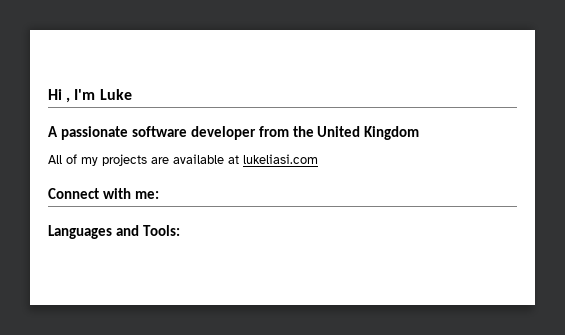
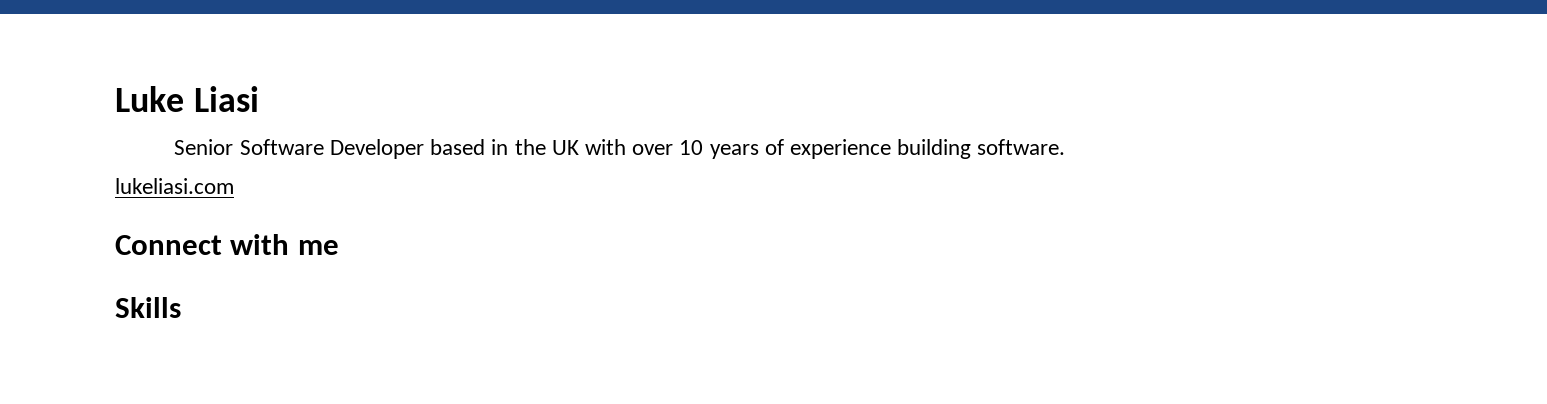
- Hi , I'm Luke
- A passionate software developer from the United Kingdom
- All of my projects are available at lukeliasi.com
+ Luke Liasi
+ Senior Software Developer based in the UK with over 10 years of experience building software.
+ lukeliasi.com
- Connect with me:
- Languages and Tools:
+ Connect with me
+ Skills

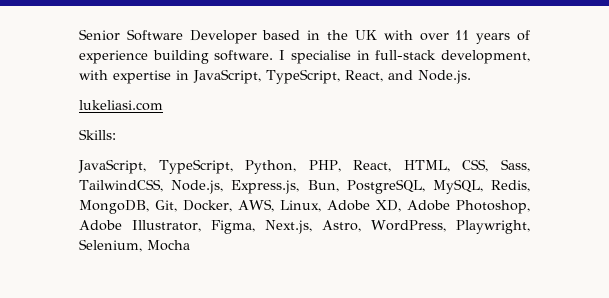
- Luke Liasi
- Senior Software Developer based in the UK with over 10 years of experience building software.
+ Senior Software Developer based in the UK with over 11 years of experience building software. I specialise in full-stack development, with expertise in JavaScript, TypeScript, React, and Node.js.
  lukeliasi.com
- Connect with me
- Skills
+ Skills:
+ JavaScript, TypeScript, Python, PHP, React, HTML, CSS, Sass, TailwindCSS, Node.js, Express.js, Bun, PostgreSQL, MySQL, Redis, MongoDB, Git, Docker, AWS, Linux, Adobe XD, Adobe Photoshop, Adobe Illustrator, Figma, Next.js, Astro, WordPress, Playwright, Selenium, Mocha

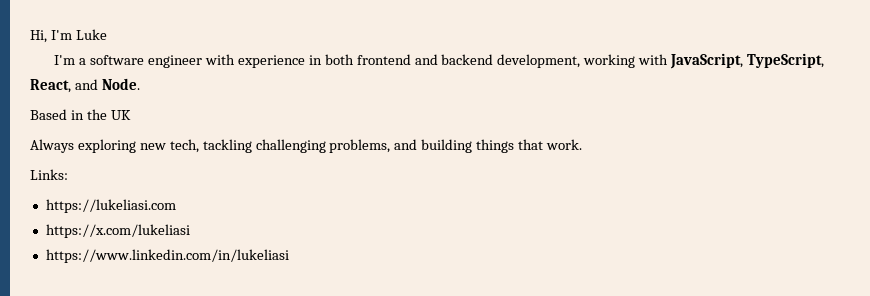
- Senior Software Developer based in the UK with over 11 years of experience building software. I specialise in full-stack development, with expertise in JavaScript, TypeScript, React, and Node.js.
- lukeliasi.com
- Skills:
- JavaScript, TypeScript, Python, PHP, React, HTML, CSS, Sass, TailwindCSS, Node.js, Express.js, Bun, PostgreSQL, MySQL, Redis, MongoDB, Git, Docker, AWS, Linux, Adobe XD, Adobe Photoshop, Adobe Illustrator, Figma, Next.js, Astro, WordPress, Playwright, Selenium, Mocha
+ Hi, I'm Luke
+ I'm a software engineer with experience in both frontend and backend development, working with JavaScript, TypeScript, React, and Node.
+ Based in the UK
+ Always exploring new tech, tackling challenging problems, and building things that work.
+ Links:
+ https://lukeliasi.com
+ https://x.com/lukeliasi
+ https://www.linkedin.com/in/lukeliasi

